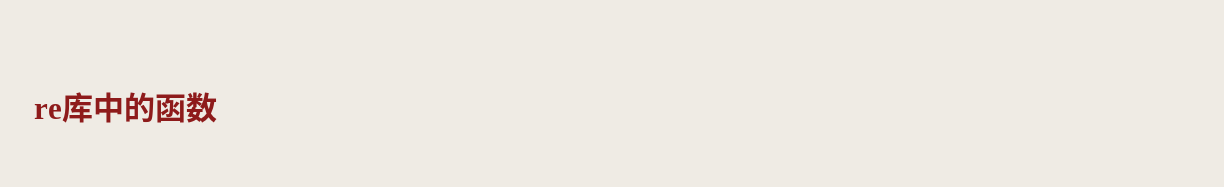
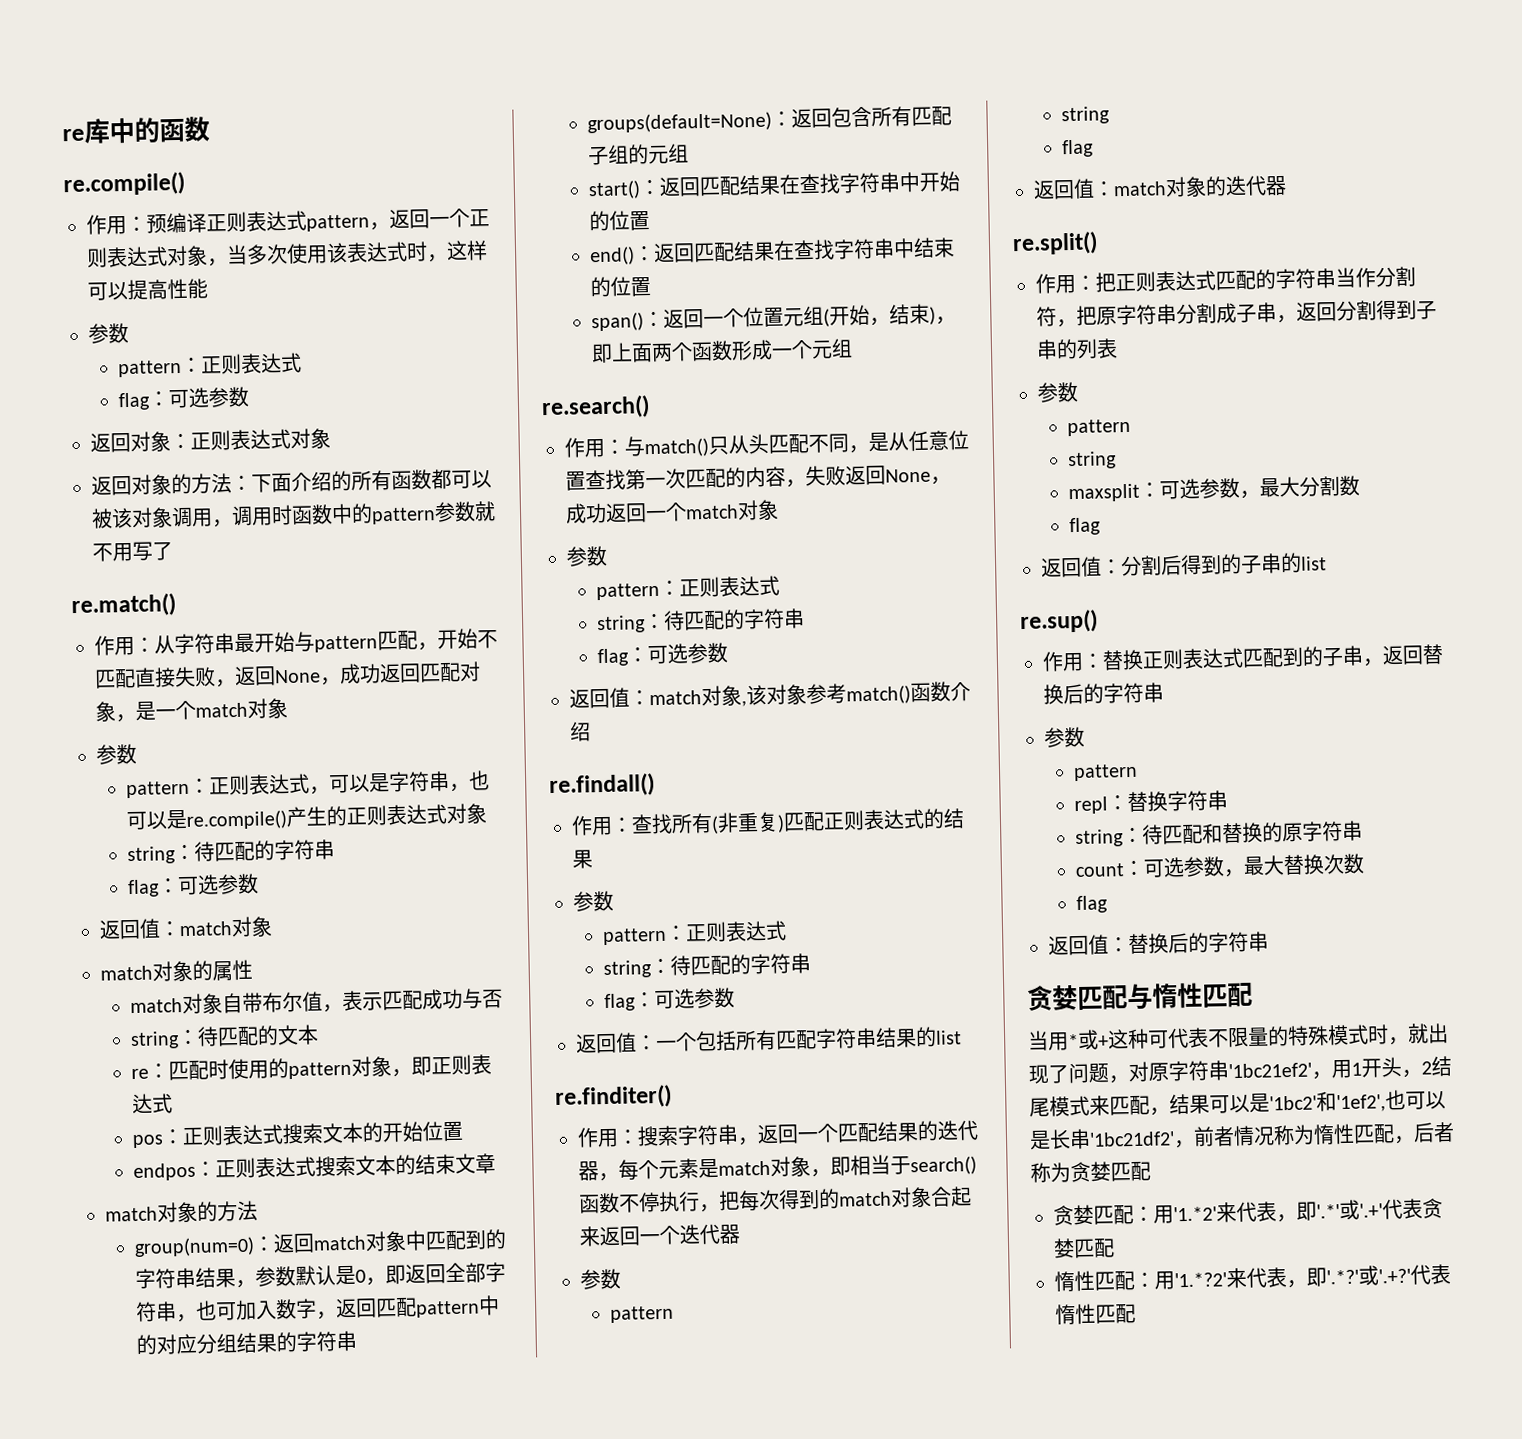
  re库中的函数
+ re.compile()
+ 作用：预编译正则表达式pattern，返回一个正则表达式对象，当多次使用该表达式时，这样可以提高性能
+ 参数
+ pattern：正则表达式
+ flag：可选参数
+ 返回对象：正则表达式对象
+ 返回对象的方法：下面介绍的所有函数都可以被该对象调用，调用时函数中的pattern参数就不用写了
+ re.match()
+ 作用：从字符串最开始与pattern匹配，开始不匹配直接失败，返回None，成功返回匹配对象，是一个match对象
+ 参数
+ pattern：正则表达式，可以是字符串，也可以是re.compile()产生的正则表达式对象
+ string：待匹配的字符串
+ flag：可选参数
+ 返回值：match对象
+ match对象的属性
+ match对象自带布尔值，表示匹配成功与否
+ string：待匹配的文本
+ re：匹配时使用的pattern对象，即正则表达式
+ pos：正则表达式搜索文本的开始位置
+ endpos：正则表达式搜索文本的结束文章
+ match对象的方法
+ group(num=0)：返回match对象中匹配到的字符串结果，参数默认是0，即返回全部字符串，也可加入数字，返回匹配pattern中的对应分组结果的字符串
+ groups(default=None)：返回包含所有匹配子组的元组
+ start()：返回匹配结果在查找字符串中开始的位置
+ end()：返回匹配结果在查找字符串中结束的位置
+ span()：返回一个位置元组(开始，结束)，即上面两个函数形成一个元组
+ re.search()
+ 作用：与match()只从头匹配不同，是从任意位置查找第一次匹配的内容，失败返回None，成功返回一个match对象
+ 参数
+ pattern：正则表达式
+ string：待匹配的字符串
+ flag：可选参数
+ 返回值：match对象,该对象参考match()函数介绍
+ re.findall()
+ 作用：查找所有(非重复)匹配正则表达式的结果
+ 参数
+ pattern：正则表达式
+ string：待匹配的字符串
+ flag：可选参数
+ 返回值：一个包括所有匹配字符串结果的list
+ re.finditer()
+ 作用：搜索字符串，返回一个匹配结果的迭代器，每个元素是match对象，即相当于search()函数不停执行，把每次得到的match对象合起来返回一个迭代器
+ 参数
+ pattern
+ string
+ flag
+ 返回值：match对象的迭代器
+ re.split()
+ 作用：把正则表达式匹配的字符串当作分割符，把原字符串分割成子串，返回分割得到子串的列表
+ 参数
+ pattern
+ string
+ maxsplit：可选参数，最大分割数
+ flag
+ 返回值：分割后得到的子串的list
+ re.sup()
+ 作用：替换正则表达式匹配到的子串，返回替换后的字符串
+ 参数
+ pattern
+ repl：替换字符串
+ string：待匹配和替换的原字符串
+ count：可选参数，最大替换次数
+ flag
+ 返回值：替换后的字符串
+ 贪婪匹配与惰性匹配
+ 当用*或+这种可代表不限量的特殊模式时，就出现了问题，对原字符串'1bc21ef2'，用1开头，2结尾模式来匹配，结果可以是'1bc2'和'1ef2',也可以是长串'1bc21df2'，前者情况称为惰性匹配，后者称为贪婪匹配
+ 贪婪匹配：用'1.*2'来代表，即'.*'或'.+'代表贪婪匹配
+ 惰性匹配：用'1.*?2'来代表，即'.*?'或'.+?'代表惰性匹配

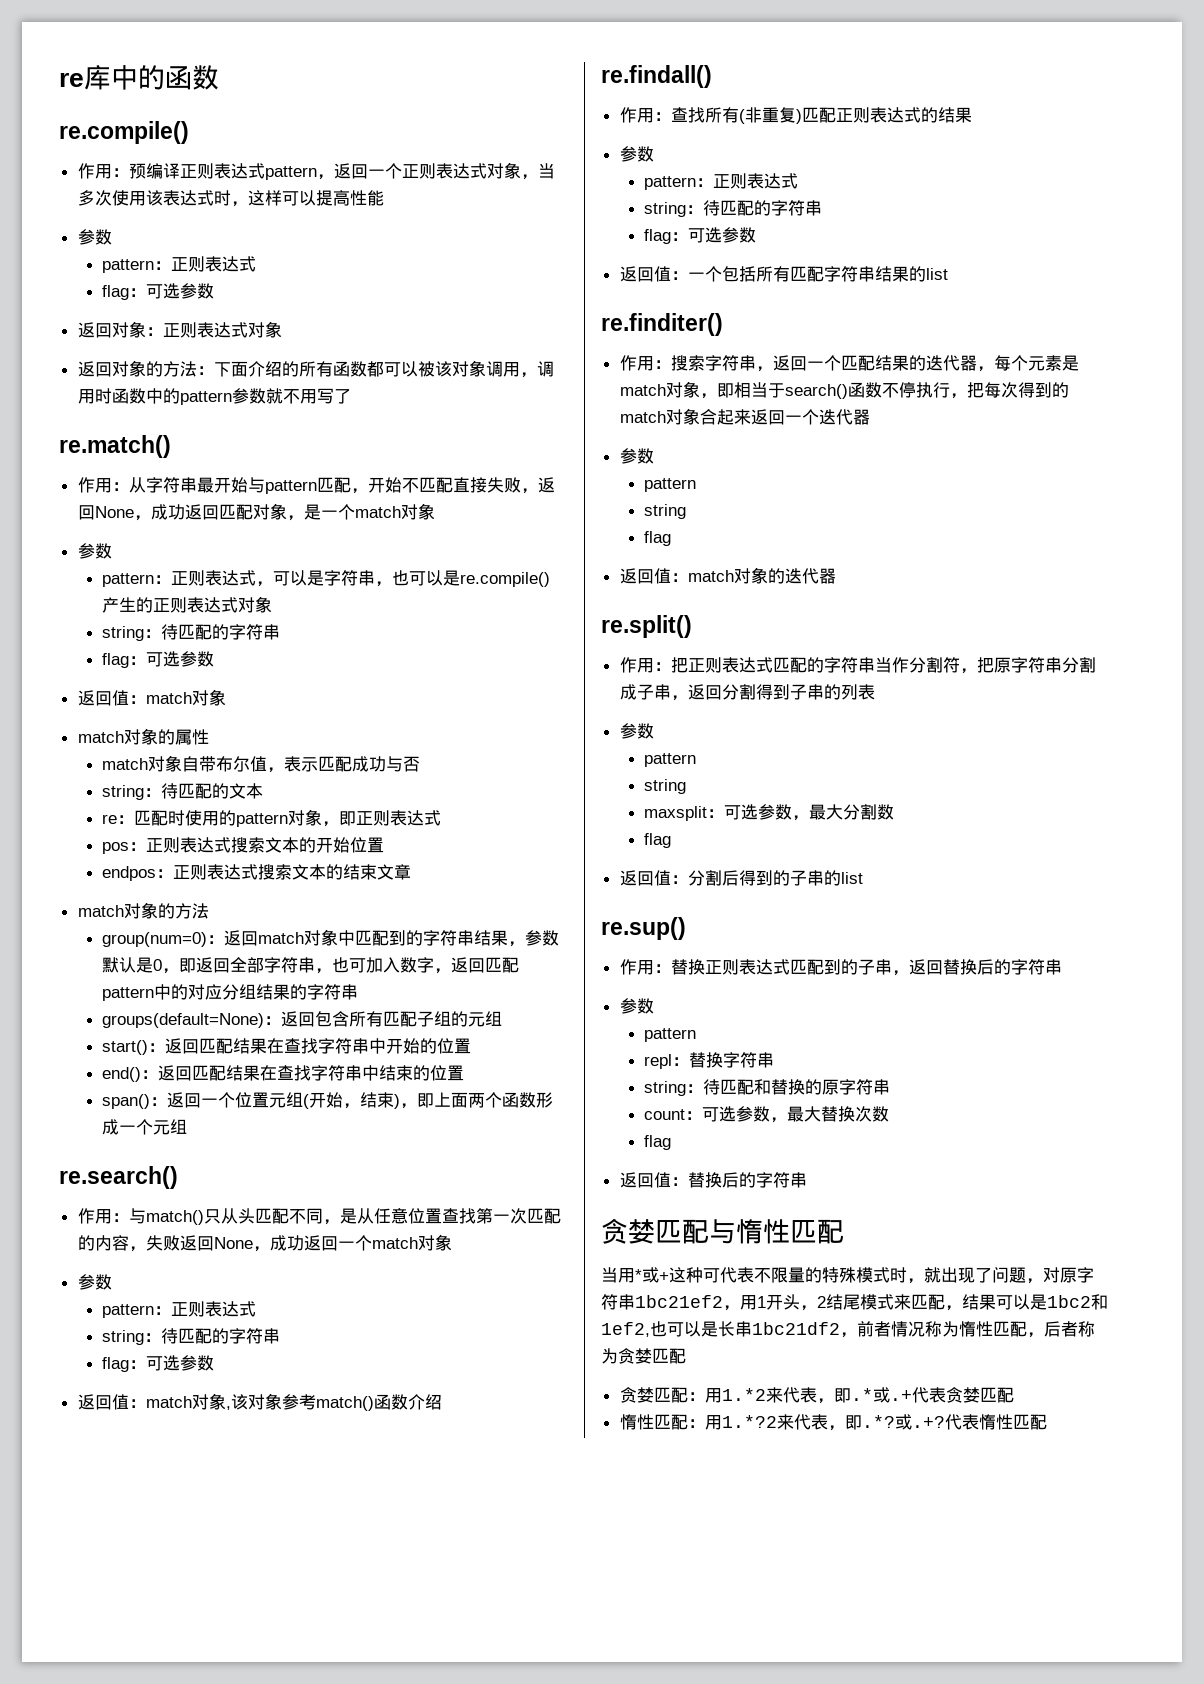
- 当用*或+这种可代表不限量的特殊模式时，就出现了问题，对原字符串'1bc21ef2'，用1开头，2结尾模式来匹配，结果可以是'1bc2'和'1ef2',也可以是长串'1bc21df2'，前者情况称为惰性匹配，后者称为贪婪匹配
+ 当用*或+这种可代表不限量的特殊模式时，就出现了问题，对原字符串1bc21ef2，用1开头，2结尾模式来匹配，结果可以是1bc2和1ef2,也可以是长串1bc21df2，前者情况称为惰性匹配，后者称为贪婪匹配
- 贪婪匹配：用'1.*2'来代表，即'.*'或'.+'代表贪婪匹配
+ 贪婪匹配：用1.*2来代表，即.*或.+代表贪婪匹配
- 惰性匹配：用'1.*?2'来代表，即'.*?'或'.+?'
+ 惰性匹配：用1.*?2来代表，即.*?或.+?

